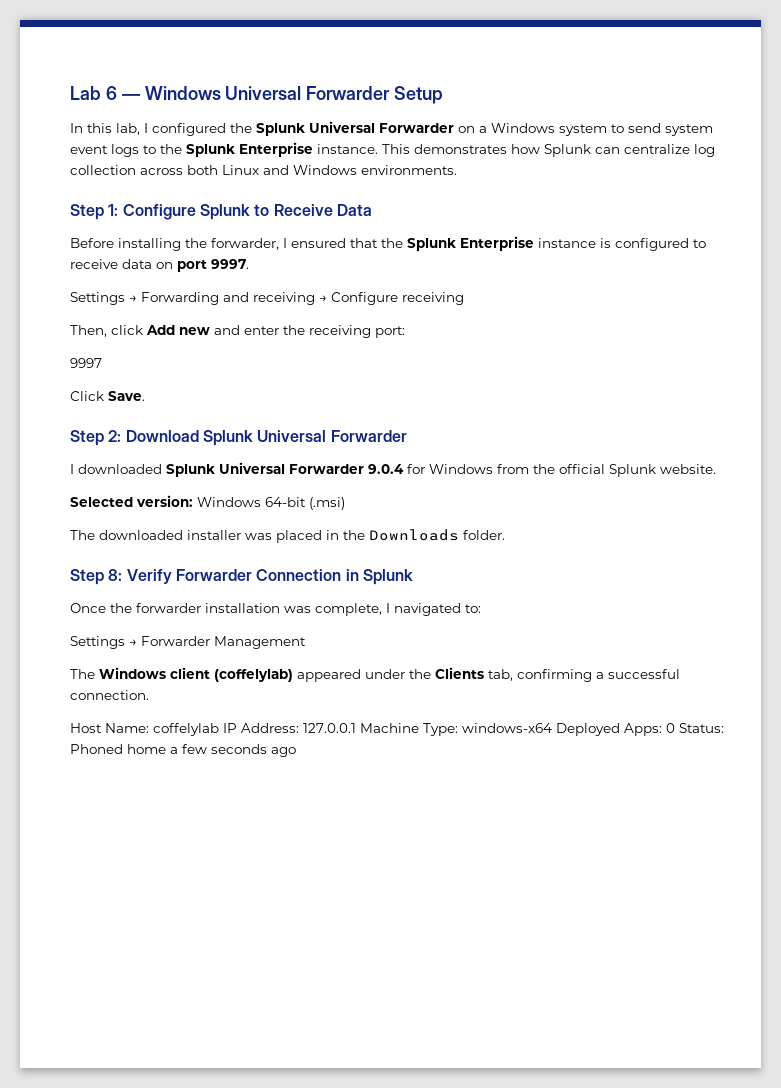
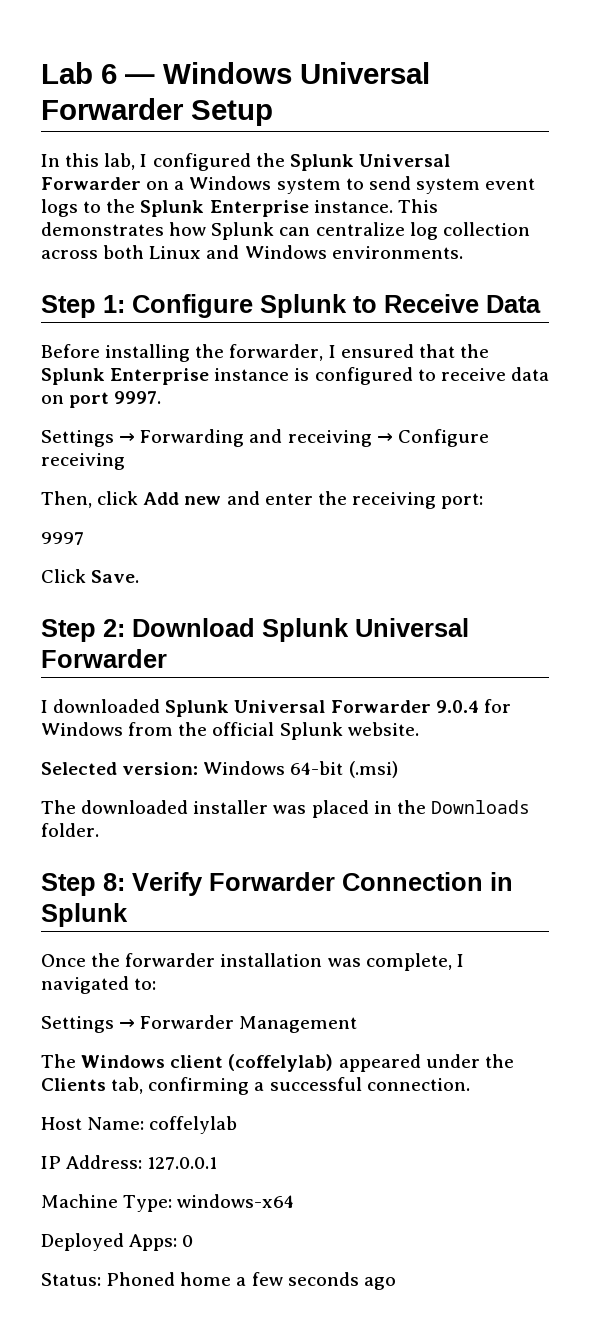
- Host Name: coffelylab IP Address: 127.0.0.1 Machine Type: windows-x64 Deployed Apps: 0 Status: Phoned home a few seconds ago
+ Host Name: coffelylab
+ IP Address: 127.0.0.1
+ Machine Type: windows-x64
+ Deployed Apps: 0
+ Status: Phoned home a few seconds ago

